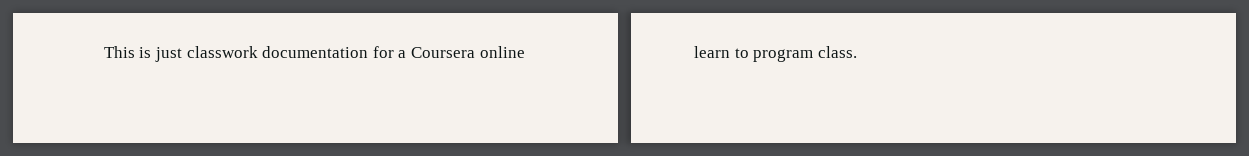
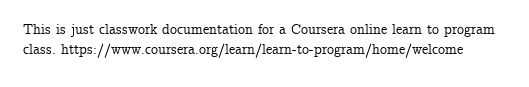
- This is just classwork documentation for a Coursera online learn to program class.
+ This is just classwork documentation for a Coursera online learn to program class. https://www.coursera.org/learn/learn-to-program/home/welcome

